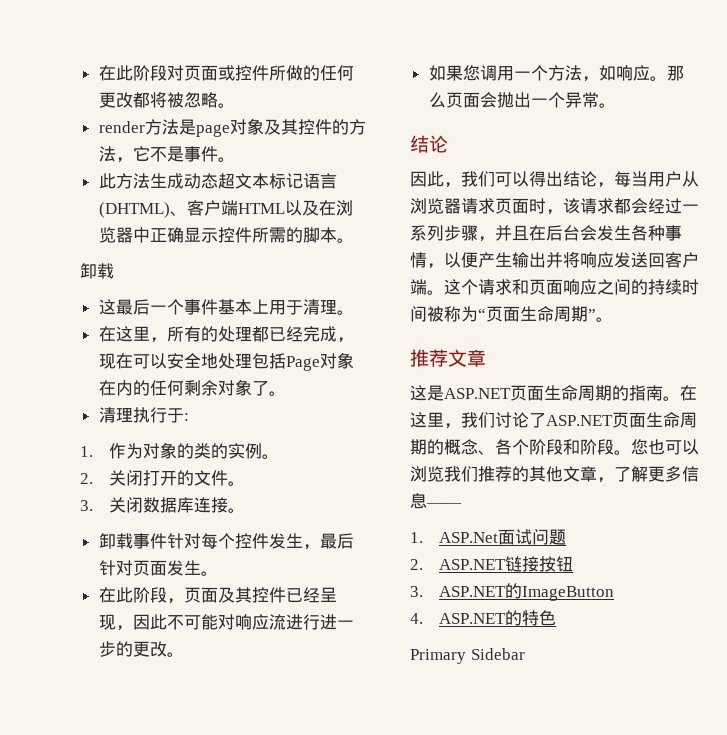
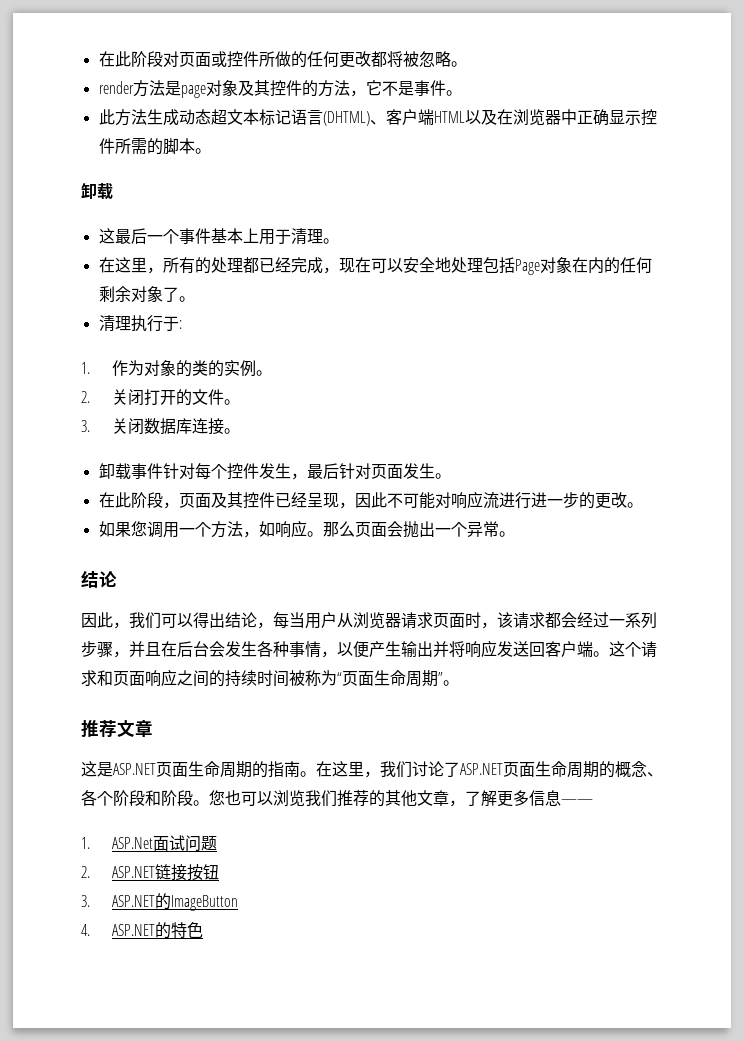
- Primary Sidebar

